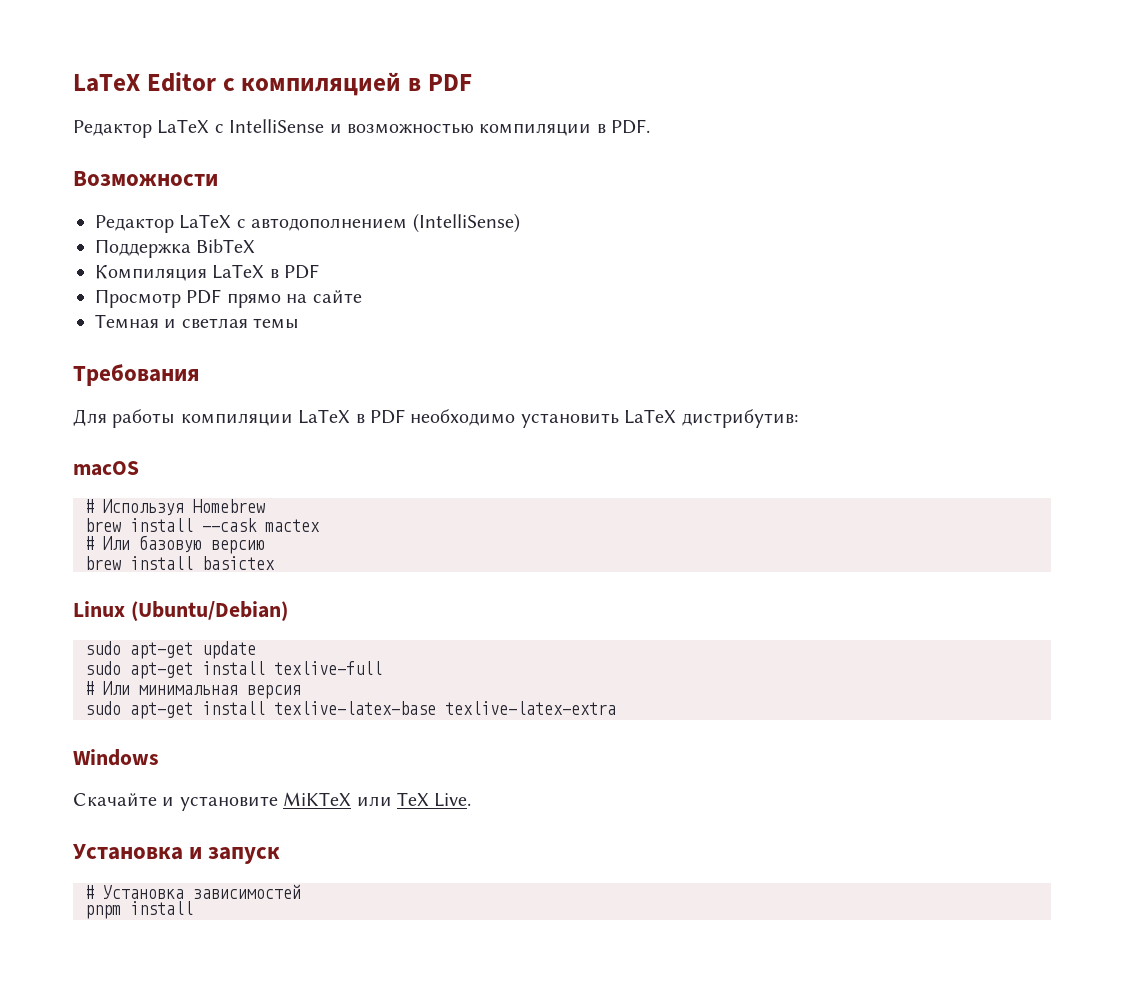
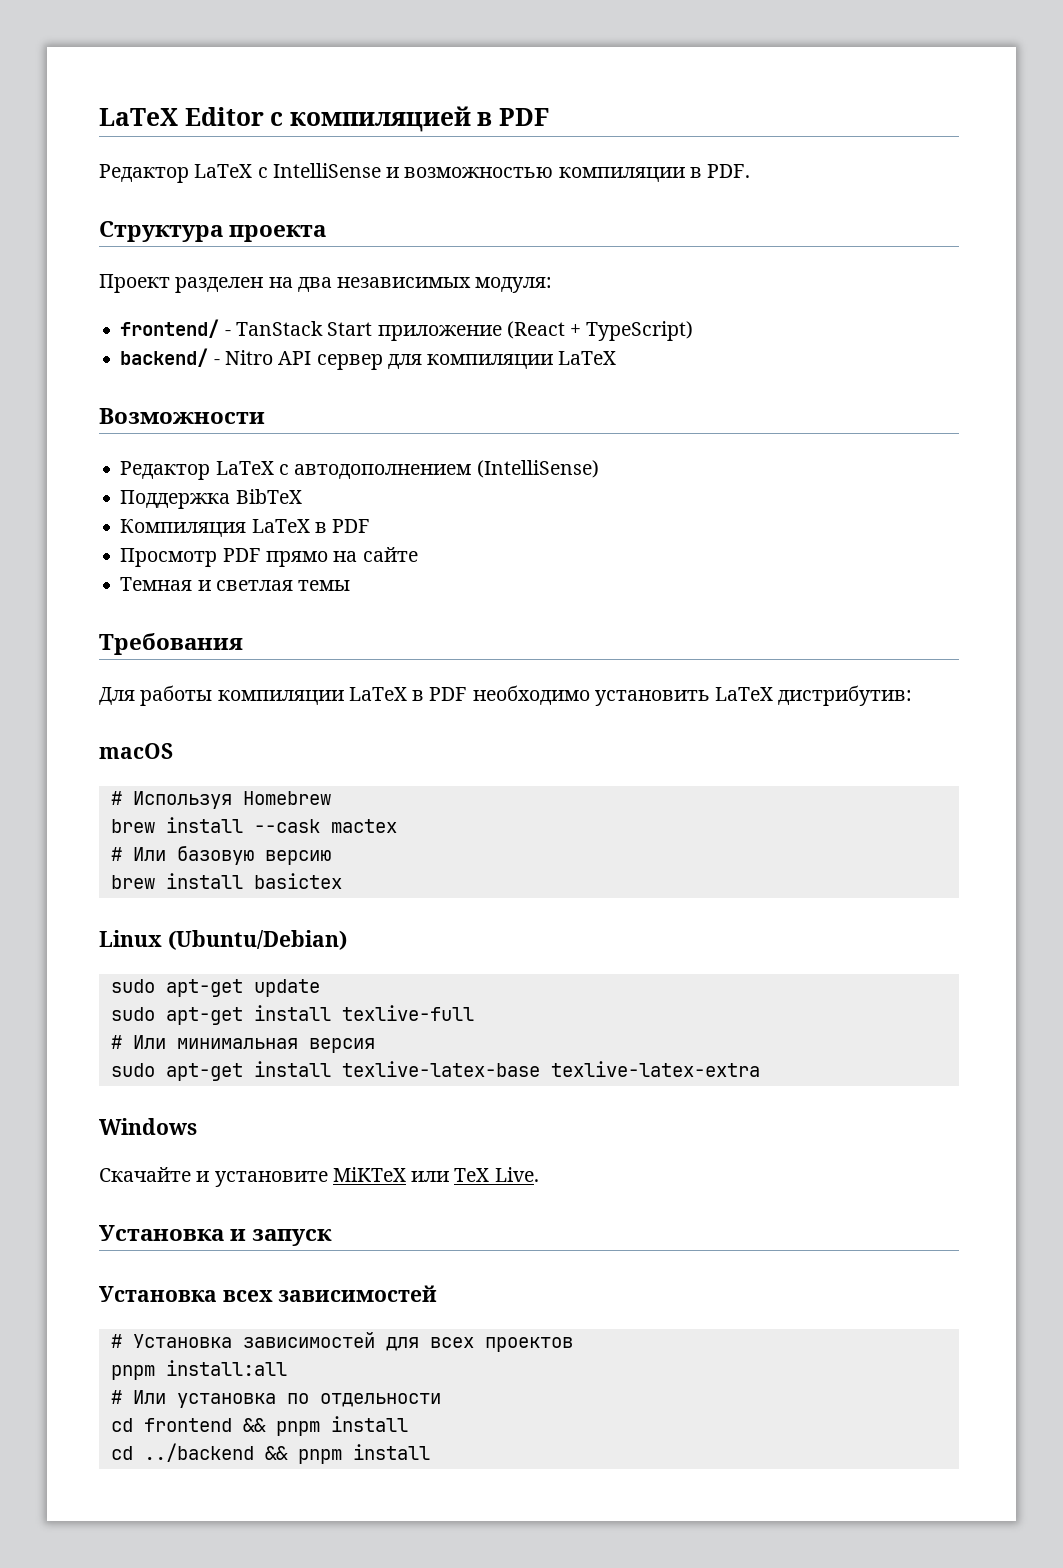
+ Структура проекта
+ Проект разделен на два независимых модуля:
+ frontend/ - TanStack Start приложение (React + TypeScript)
+ backend/ - Nitro API сервер для компиляции LaTeX
+ Установка всех зависимостей
- # Установка зависимостей
- pnpm install
+ # Установка зависимостей для всех проектов
+ pnpm install:all
+ # Или установка по отдельности
+ cd frontend && pnpm install
+ cd ../backend && pnpm install

